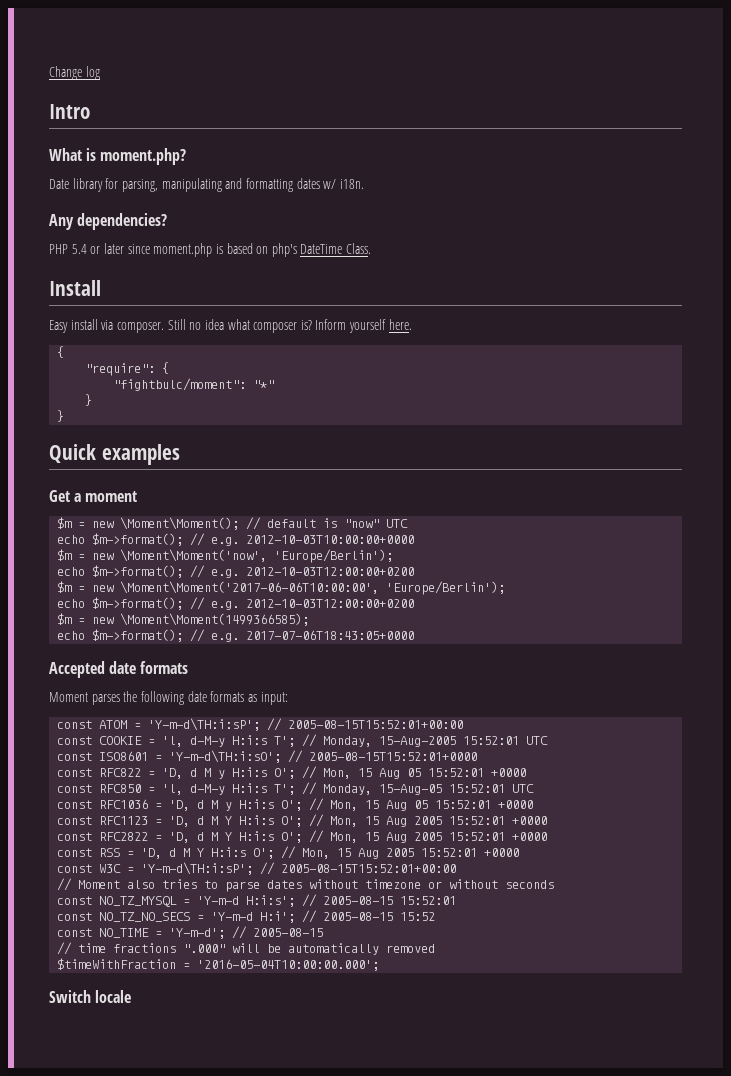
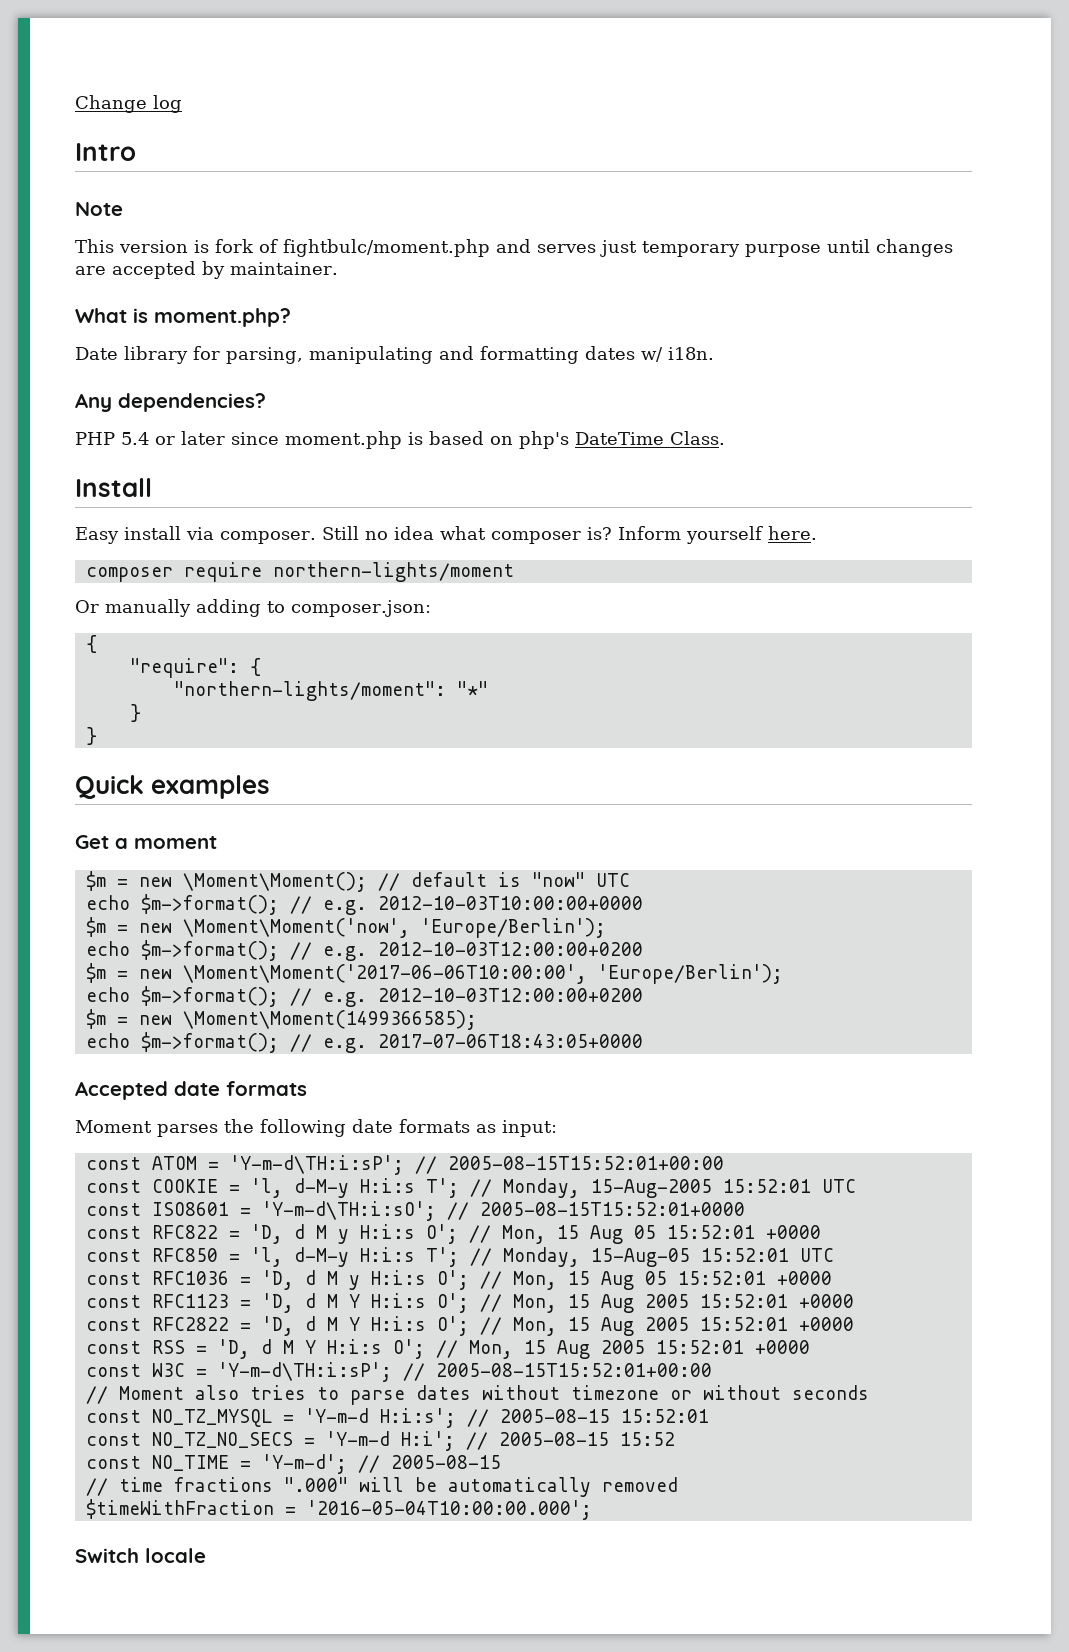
+ Note
+ This version is fork of fightbulc/moment.php and serves just temporary purpose until changes are accepted by maintainer.
+ composer require northern-lights/moment
+ Or manually adding to composer.json:
- "fightbulc/moment": "*"
+ "northern-lights/moment": "*"

